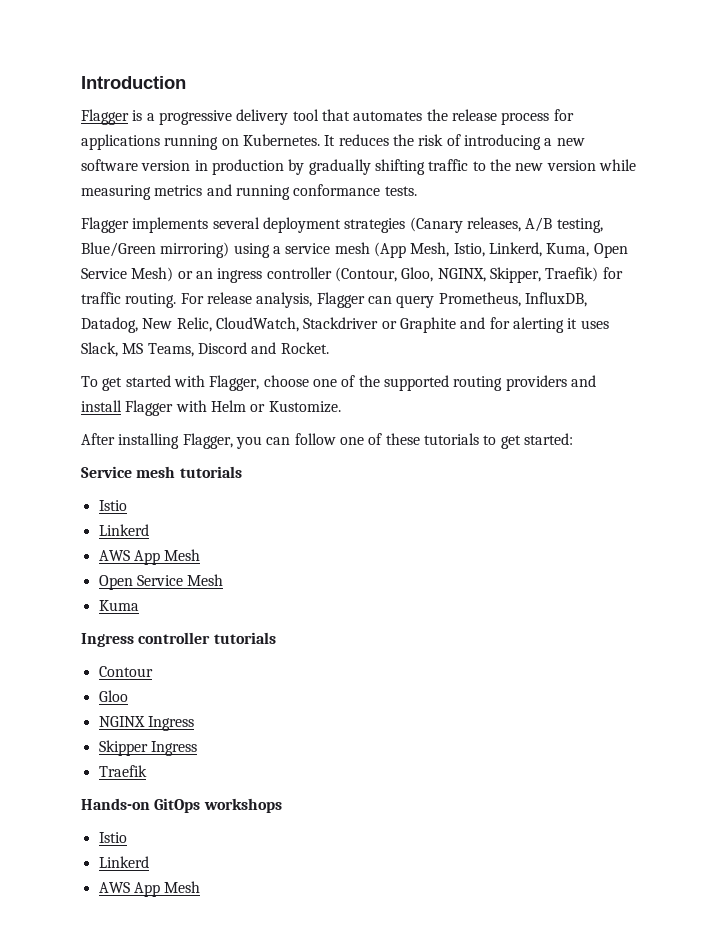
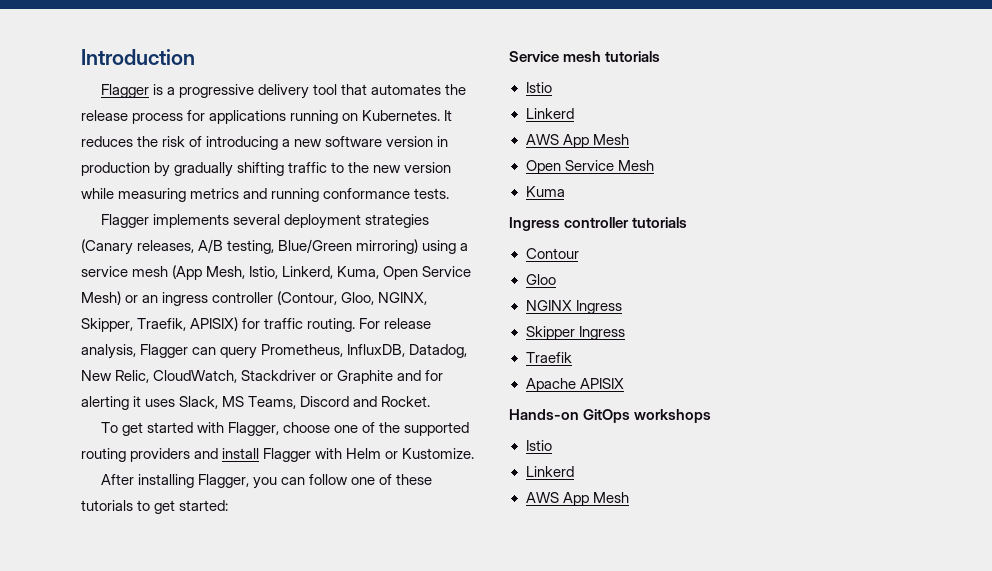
- Flagger implements several deployment strategies (Canary releases, A/B testing, Blue/Green mirroring) using a service mesh (App Mesh, Istio, Linkerd, Kuma, Open Service Mesh) or an ingress controller (Contour, Gloo, NGINX, Skipper, Traefik) for traffic routing.
+ Flagger implements several deployment strategies (Canary releases, A/B testing, Blue/Green mirroring) using a service mesh (App Mesh, Istio, Linkerd, Kuma, Open Service Mesh) or an ingress controller (Contour, Gloo, NGINX, Skipper, Traefik, APISIX) for traffic routing.
+ Apache APISIX

